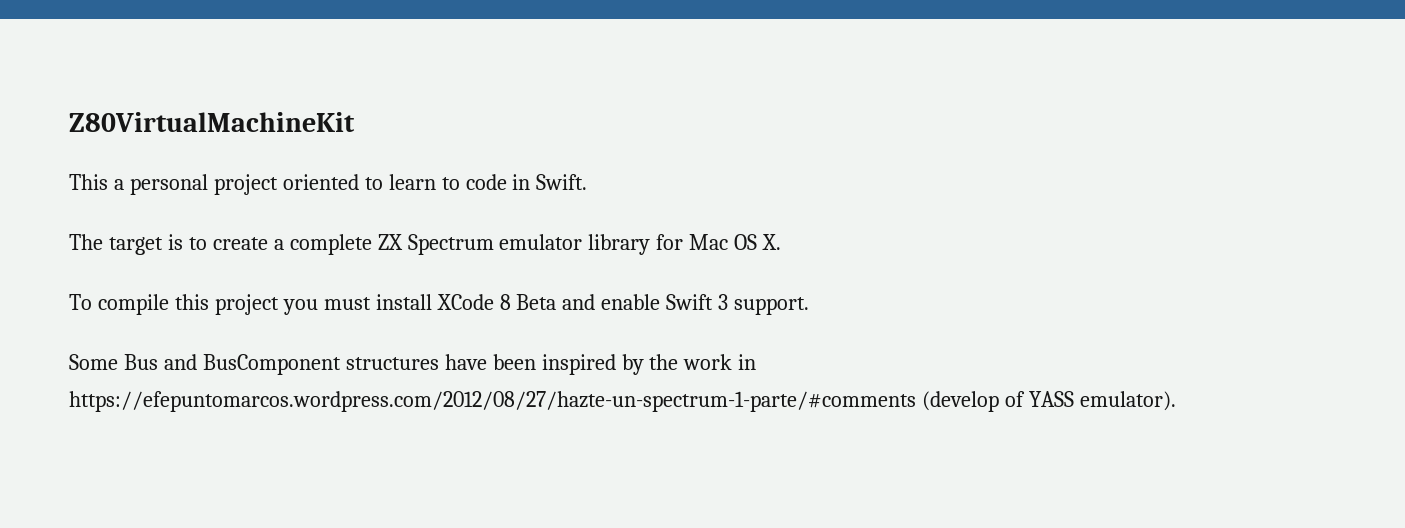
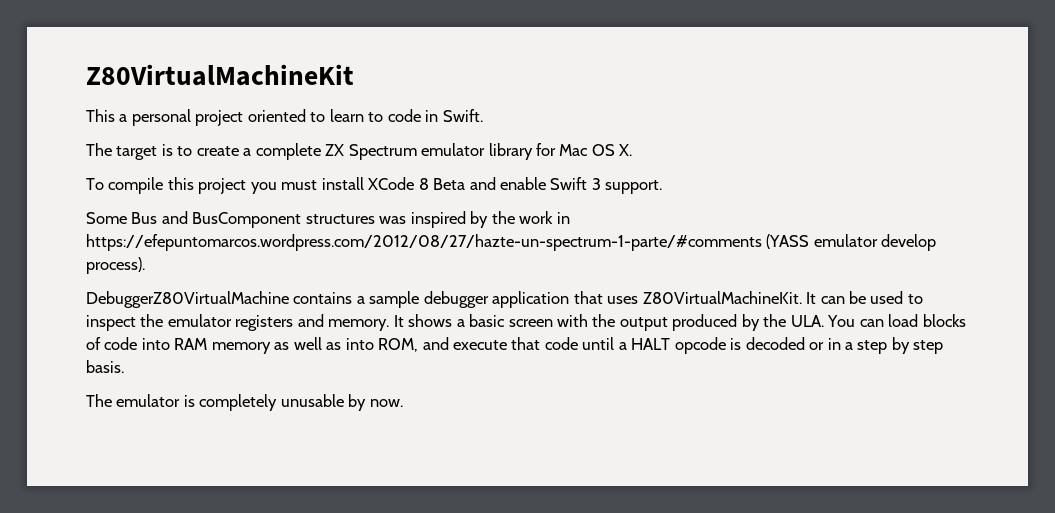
- Some Bus and BusComponent structures have been inspired by the work in https://efepuntomarcos.wordpress.com/2012/08/27/hazte-un-spectrum-1-parte/#comments (develop of YASS emulator).
+ Some Bus and BusComponent structures was inspired by the work in https://efepuntomarcos.wordpress.com/2012/08/27/hazte-un-spectrum-1-parte/#comments (YASS emulator develop process).
+ DebuggerZ80VirtualMachine contains a sample debugger application that uses Z80VirtualMachineKit. It can be used to inspect the emulator registers and memory. It shows a basic screen with the output produced by the ULA. You can load blocks of code into RAM memory as well as into ROM, and execute that code until a HALT opcode is decoded or in a step by step basis.
+ The emulator is completely unusable by now.

